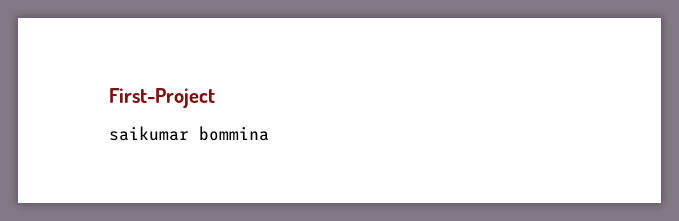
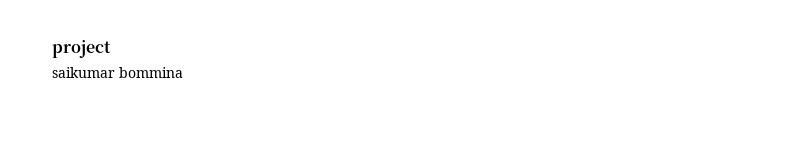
- First-Project
+ project

